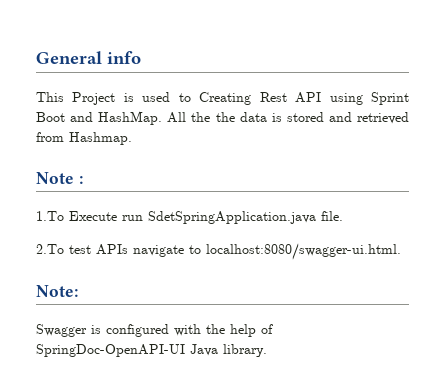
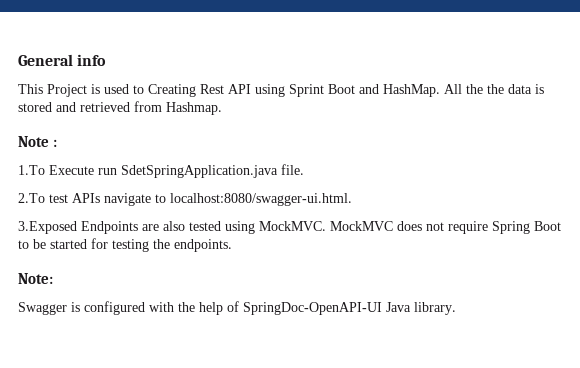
+ 3.Exposed Endpoints are also tested using MockMVC. MockMVC does not require Spring Boot to be started for testing the endpoints.

